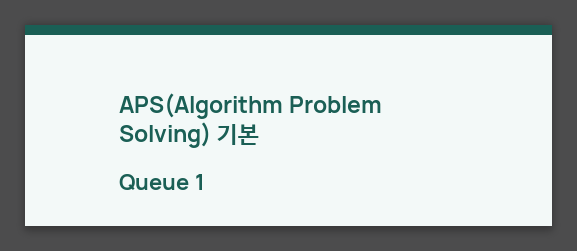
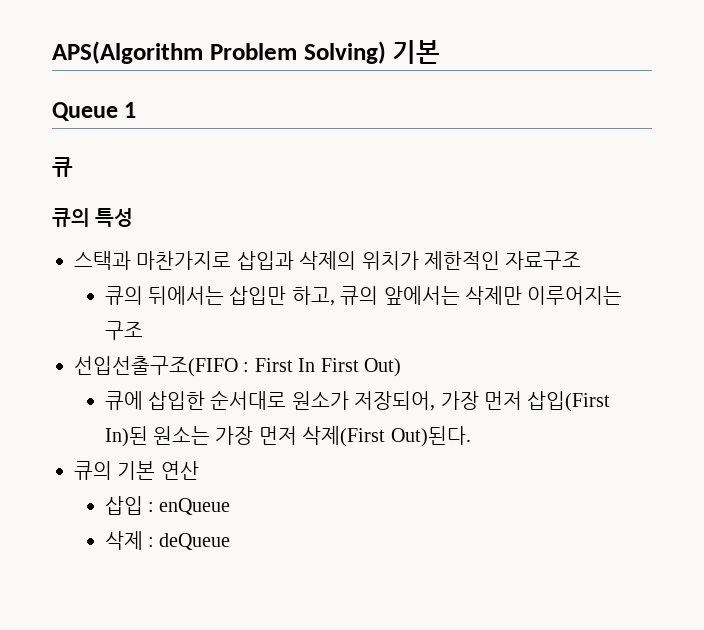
+ 큐
+ 큐의 특성
+ 스택과 마찬가지로 삽입과 삭제의 위치가 제한적인 자료구조
+ 큐의 뒤에서는 삽입만 하고, 큐의 앞에서는 삭제만 이루어지는 구조
+ 선입선출구조(FIFO : First In First Out)
+ 큐에 삽입한 순서대로 원소가 저장되어, 가장 먼저 삽입(First In)된 원소는 가장 먼저 삭제(First Out)된다.
+ 큐의 기본 연산
+ 삽입 : enQueue
+ 삭제 : deQueue

